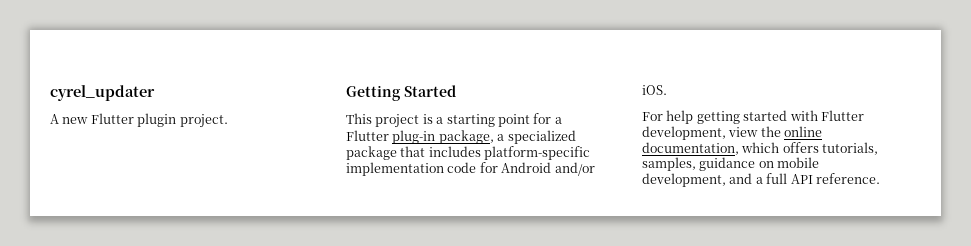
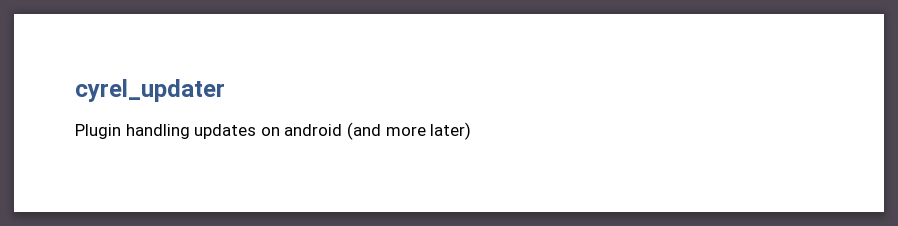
- A new Flutter plugin project.
- Getting Started
- This project is a starting point for a Flutter plug-in package, a specialized package that includes platform-specific implementation code for Android and/or iOS.
- For help getting started with Flutter development, view the online documentation, which offers tutorials, samples, guidance on mobile development, and a full API reference.
+ Plugin handling updates on android (and more later)

